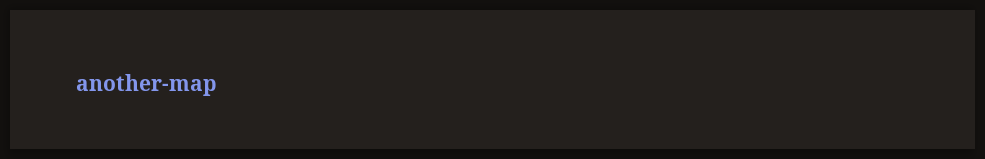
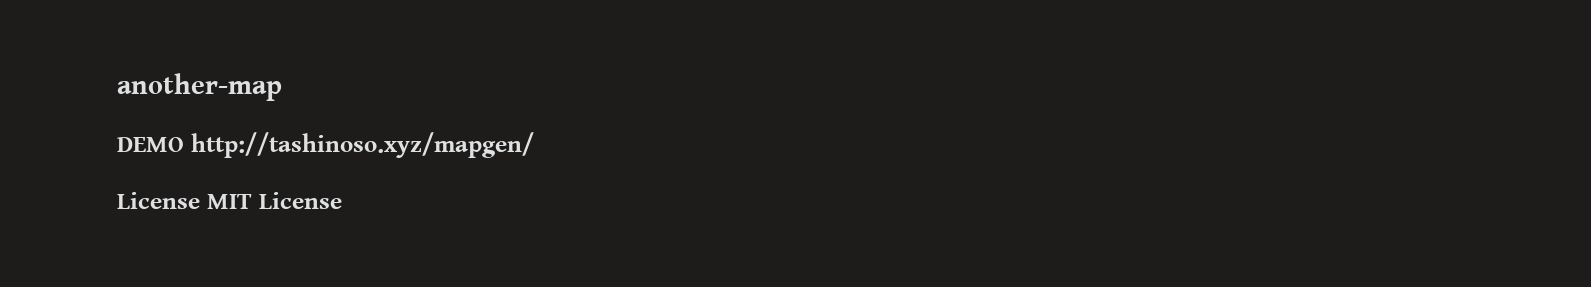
+ DEMO http://tashinoso.xyz/mapgen/
+ License MIT License

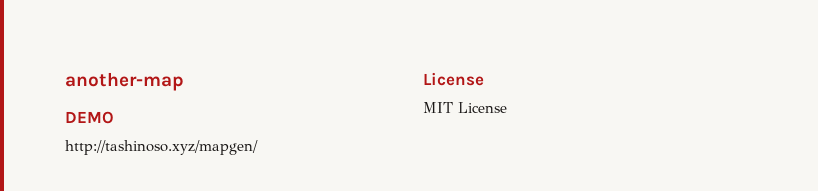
- DEMO http://tashinoso.xyz/mapgen/
- License MIT License
+ DEMO
+ http://tashinoso.xyz/mapgen/
+ License
+ MIT License

